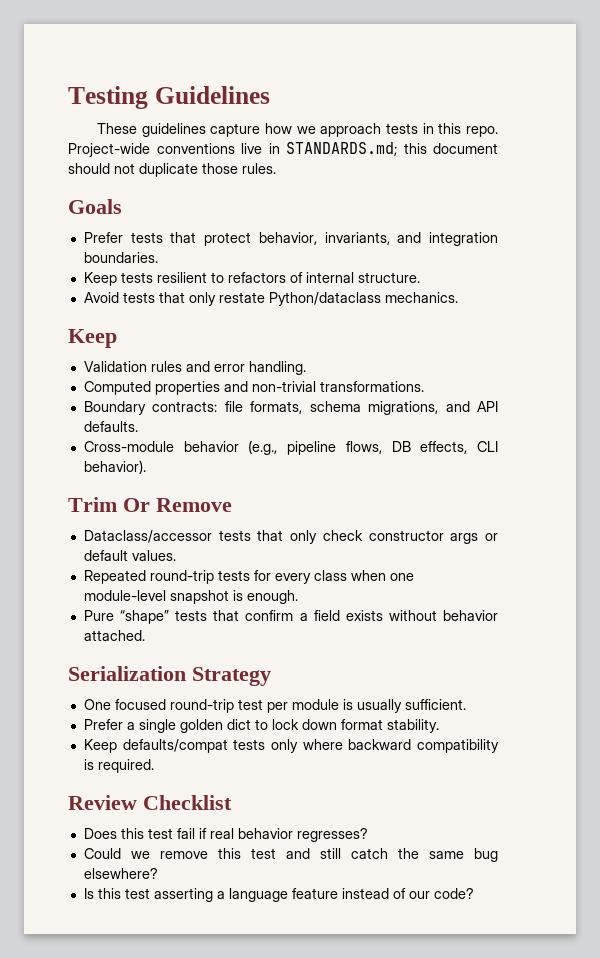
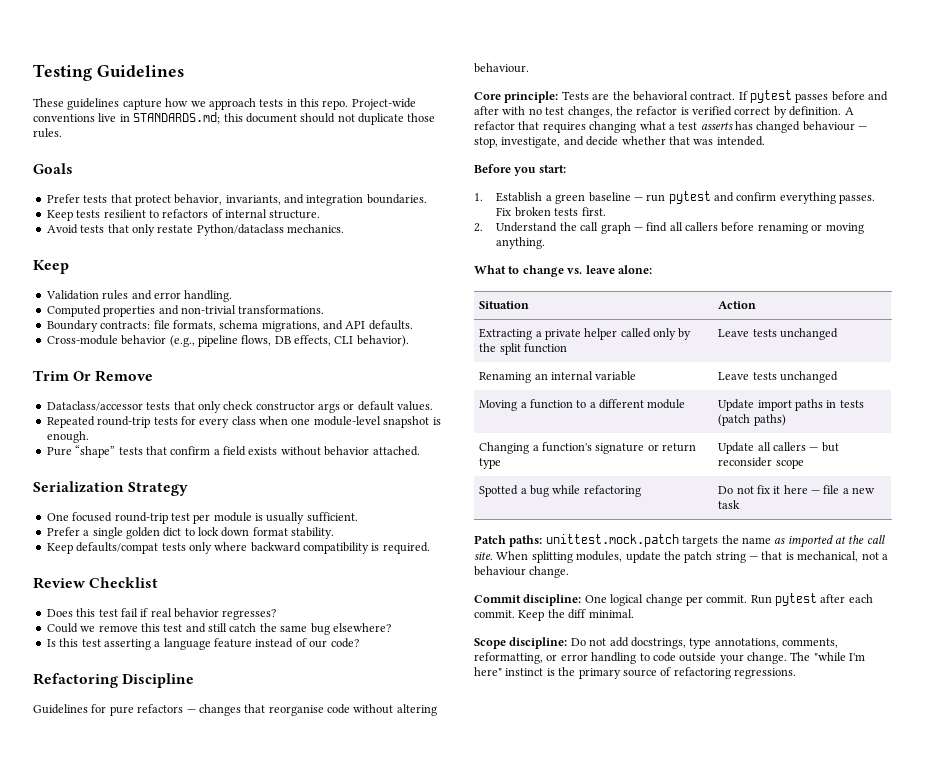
+ Refactoring Discipline
+ Guidelines for pure refactors — changes that reorganise code without altering behaviour.
+ Core principle: Tests are the behavioral contract. If pytest passes before and after with no test changes, the refactor is verified correct by definition. A refactor that requires changing what a test asserts has changed behaviour — stop, investigate, and decide whether that was intended.
+ Before you start:
+ 1. Establish a green baseline — run pytest and confirm everything passes. Fix broken tests first.
+ 2. Understand the call graph — find all callers before renaming or moving anything.
+ What to change vs. leave alone:
+ Situation | Action
+ Extracting a private helper called only by the split function | Leave tests unchanged
+ Renaming an internal variable | Leave tests unchanged
+ Moving a function to a different module | Update import paths in tests (patch paths)
+ Changing a function's signature or return type | Update all callers — but reconsider scope
+ Spotted a bug while refactoring | Do not fix it here — file a new task
+ Patch paths: unittest.mock.patch targets the name as imported at the call site. When splitting modules, update the patch string — that is mechanical, not a behaviour change.
+ Commit discipline: One logical change per commit. Run pytest after each commit. Keep the diff minimal.
+ Scope discipline: Do not add docstrings, type annotations, comments, reformatting, or error handling to code outside your change. The "while I'm here" instinct is the primary source of refactoring regressions.

